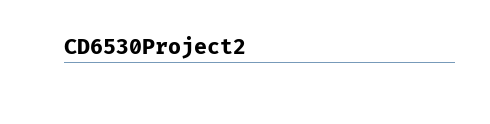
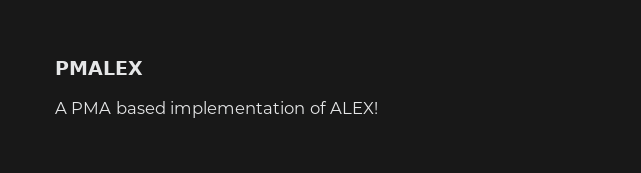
- CD6530Project2
+ PMALEX
+ A PMA based implementation of ALEX!

